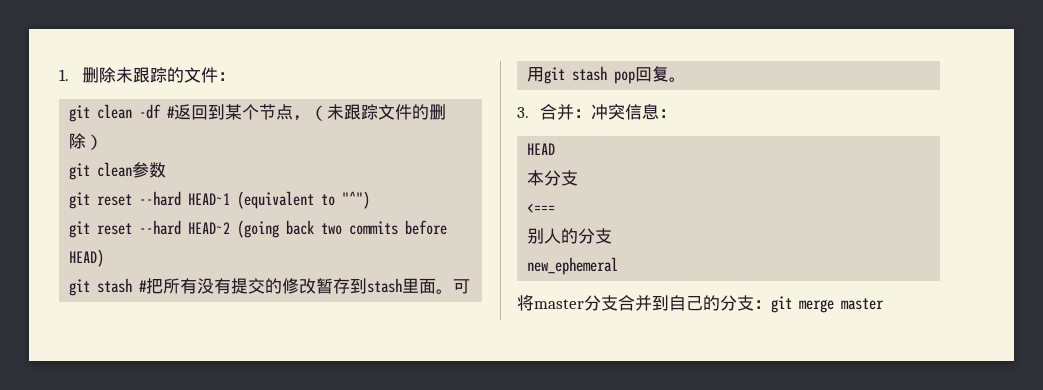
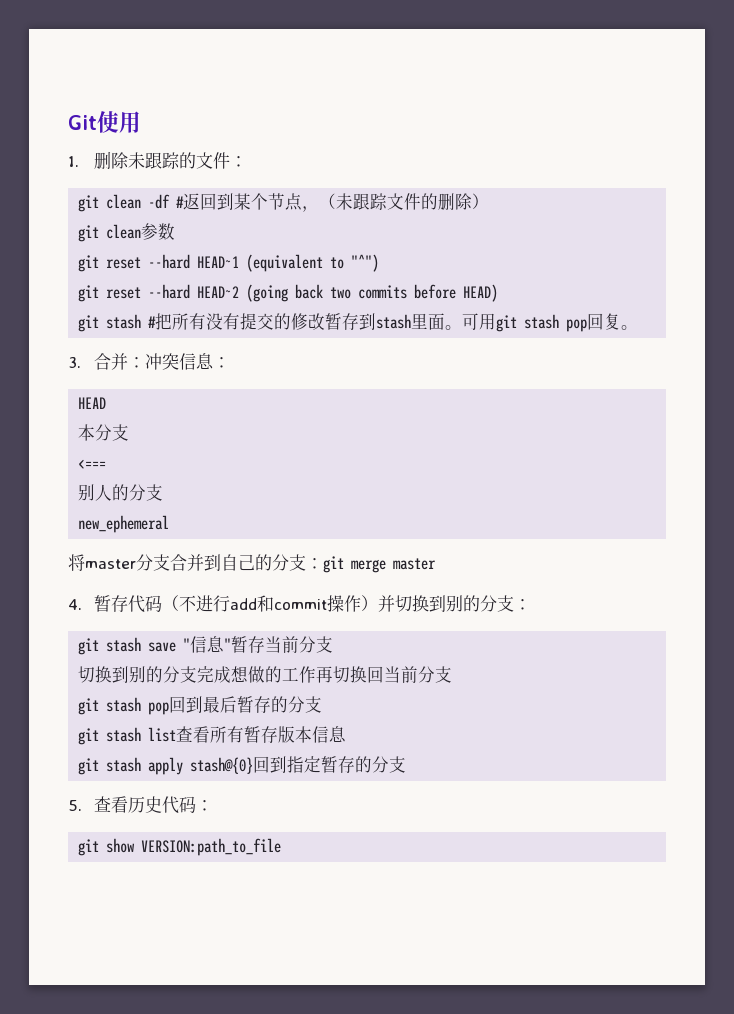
+ Git使用
+ 4.暂存代码（不进行add和commit操作）并切换到别的分支：
+ git stash save "信息"暂存当前分支
+ 切换到别的分支完成想做的工作再切换回当前分支
+ git stash pop回到最后暂存的分支
+ git stash list查看所有暂存版本信息
+ git stash apply stash@{0}回到指定暂存的分支
+ 5.查看历史代码：
+ git show VERSION:path_to_file

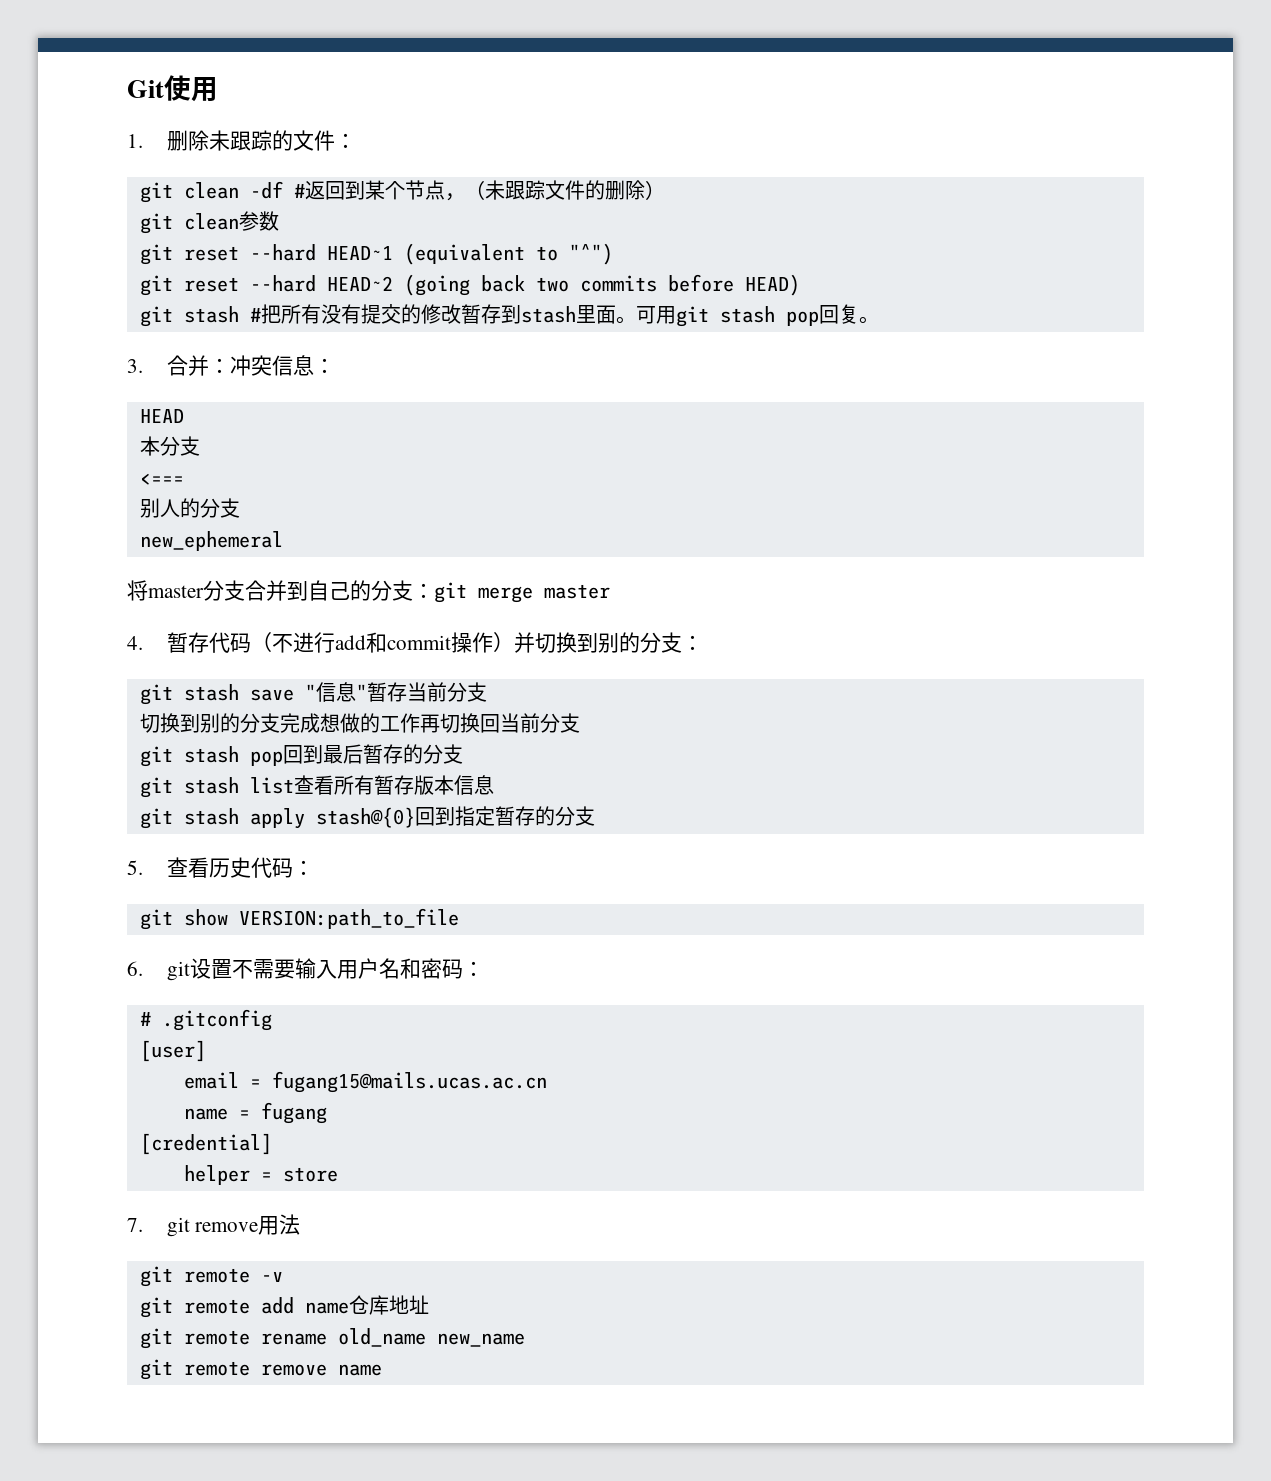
+ 6. git设置不需要输入用户名和密码：
+ # .gitconfig
+ [user]
+ email = fugang15@mails.ucas.ac.cn
+ name = fugang
+ [credential]
+ helper = store
+ 7. git remove用法
+ git remote -v
+ git remote add name仓库地址
+ git remote rename old_name new_name
+ git remote remove name

